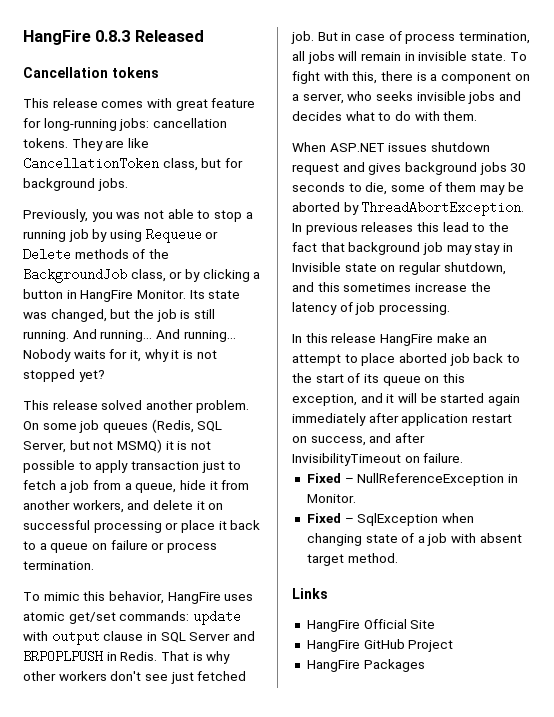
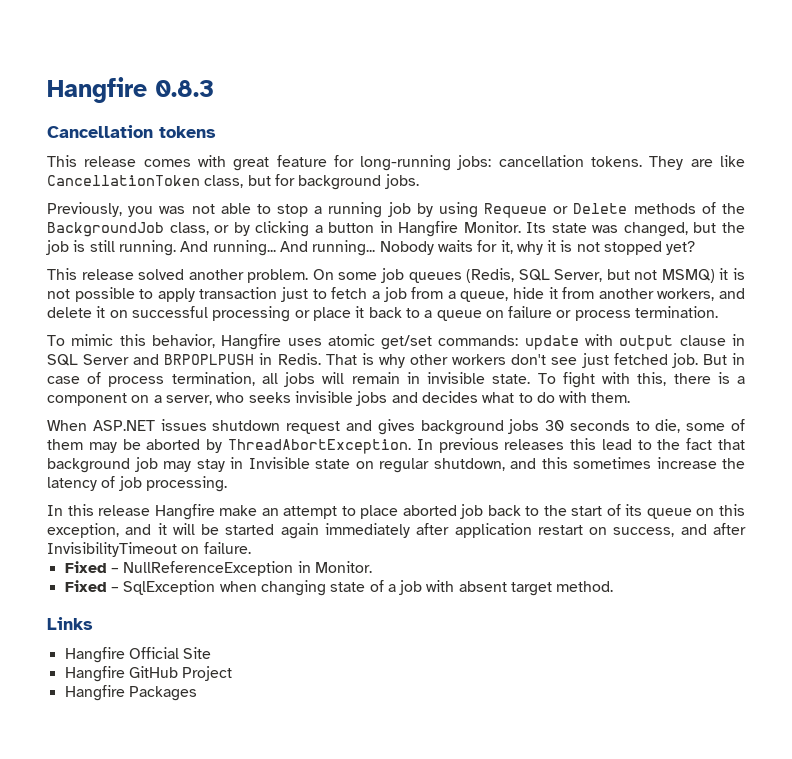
- HangFire 0.8.3 Released
+ Hangfire 0.8.3
- Previously, you was not able to stop a running job by using Requeue or Delete methods of the BackgroundJob class, or by clicking a button in HangFire Monitor.
+ Previously, you was not able to stop a running job by using Requeue or Delete methods of the BackgroundJob class, or by clicking a button in Hangfire Monitor.
- To mimic this behavior, HangFire uses atomic get/set commands: update with output clause in SQL Server and BRPOPLPUSH in Redis.
+ To mimic this behavior, Hangfire uses atomic get/set commands: update with output clause in SQL Server and BRPOPLPUSH in Redis.
- In this release HangFire make an attempt to place aborted job back to the start of its queue on this exception, and it will be started again immediately after application restart on success, and after InvisibilityTimeout on failure.
+ In this release Hangfire make an attempt to place aborted job back to the start of its queue on this exception, and it will be started again immediately after application restart on success, and after InvisibilityTimeout on failure.
- HangFire Official Site
+ Hangfire Official Site
- HangFire GitHub Project
+ Hangfire GitHub Project
- HangFire Packages
+ Hangfire Packages

